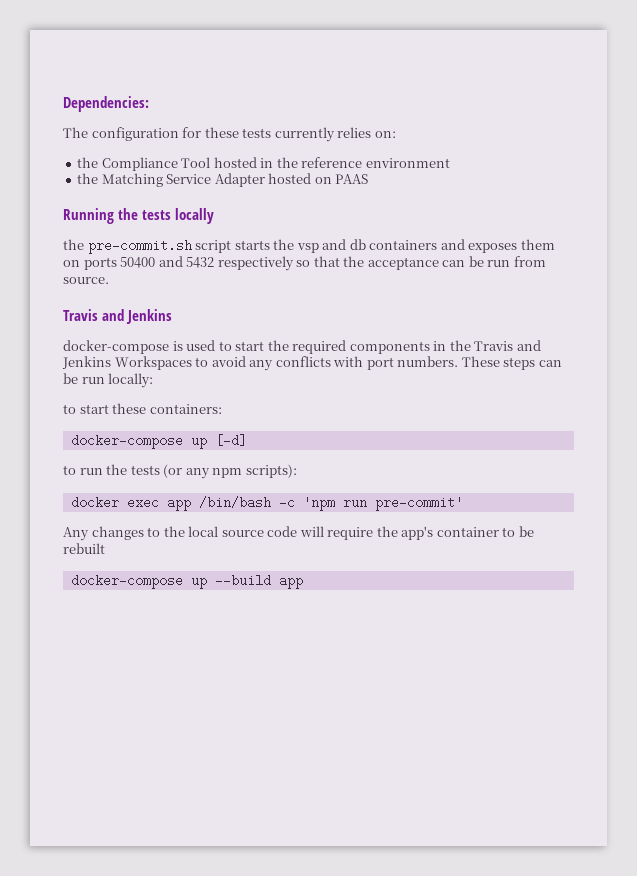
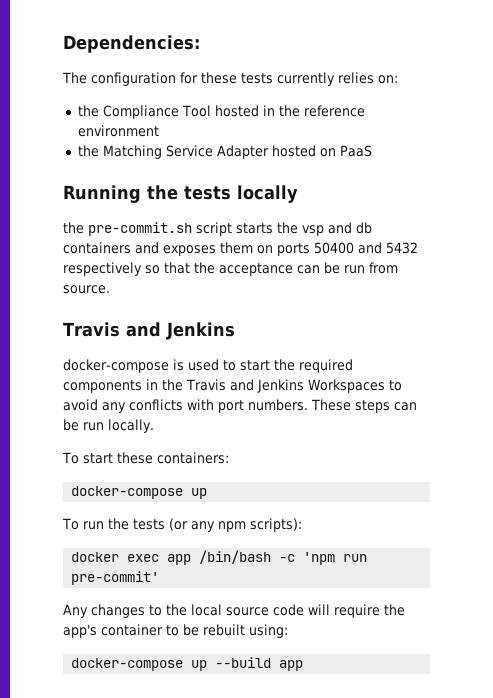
- the Matching Service Adapter hosted on PAAS
+ the Matching Service Adapter hosted on PaaS
- These steps can be run locally:
- to start these containers:
- docker-compose up [-d]
- to run the tests (or any npm scripts):
+ These steps can be run locally.
+ To start these containers:
+ docker-compose up
+ To run the tests (or any npm scripts):
- Any changes to the local source code will require the app's container to be rebuilt
+ Any changes to the local source code will require the app's container to be rebuilt using:

